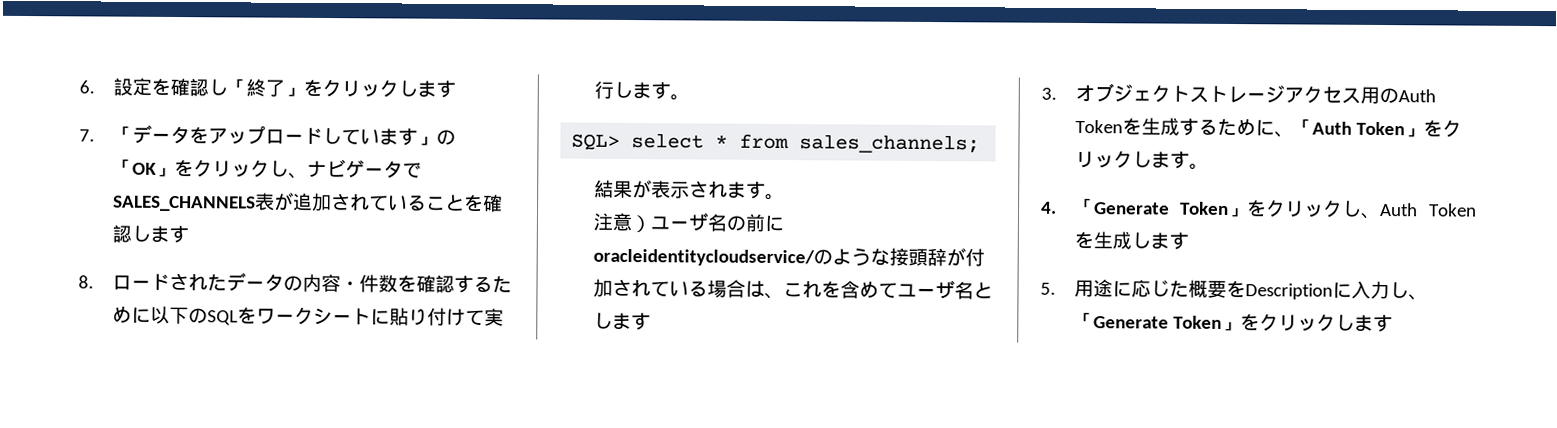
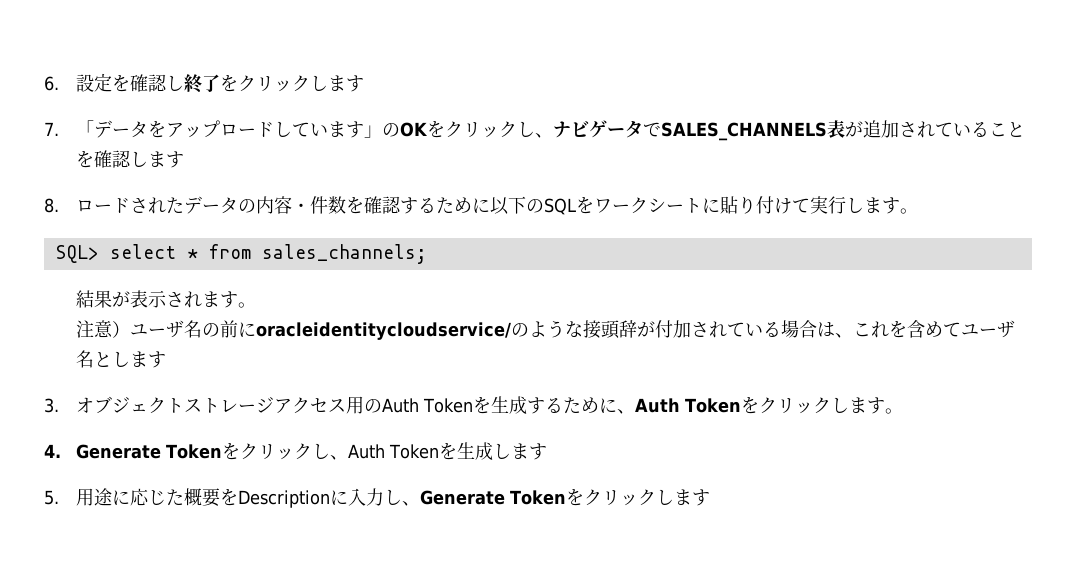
- 6.設定を確認し「終了」をクリックします
+ 6.設定を確認し終了をクリックします
- 7.「データをアップロードしています」の「OK」をクリックし、ナビゲータでSALES_CHANNELS表が追加されていることを確認します
+ 7.「データをアップロードしています」のOKをクリックし、ナビゲータでSALES_CHANNELS表が追加されていることを確認します
- 3.オブジェクトストレージアクセス用のAuth Tokenを生成するために、「Auth Token」をクリックします。
+ 3.オブジェクトストレージアクセス用のAuth Tokenを生成するために、Auth Tokenをクリックします。
- 4.「Generate Token」をクリックし、Auth Tokenを生成します
+ 4. Generate Tokenをクリックし、Auth Tokenを生成します
- 5.用途に応じた概要をDescriptionに入力し、「Generate Token」をクリックします
+ 5.用途に応じた概要をDescriptionに入力し、Generate Tokenをクリックします

